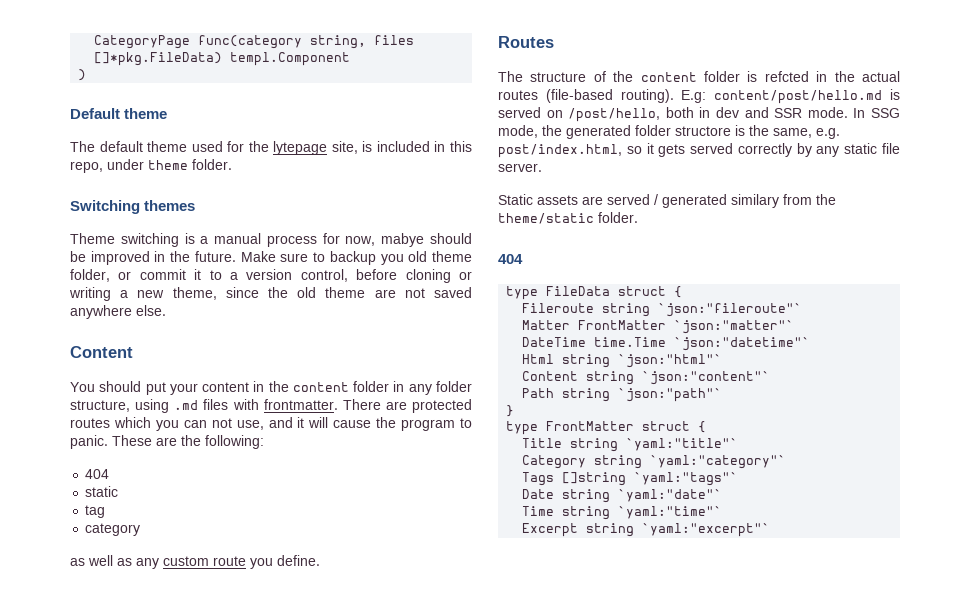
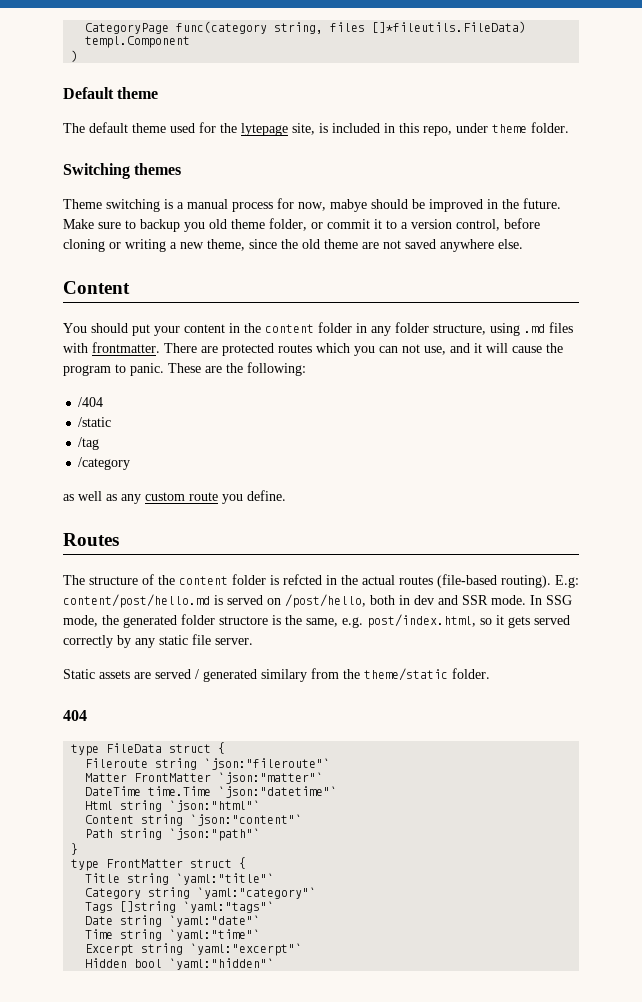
- CategoryPage func(category string, files []*pkg.FileData) templ.Component
+ CategoryPage func(category string, files []*fileutils.FileData) templ.Component
  These are the following:
- 404
- static
- tag
- category
+ /404
+ /static
+ /tag
+ /category
+ Hidden bool `yaml:"hidden"`

